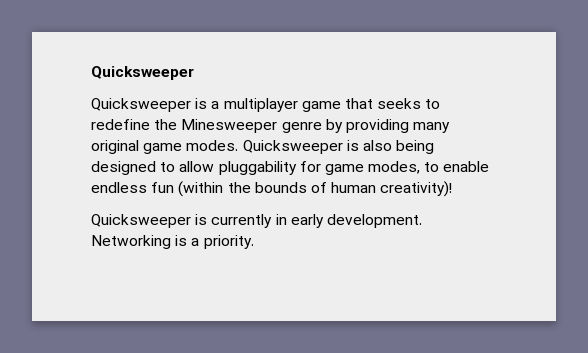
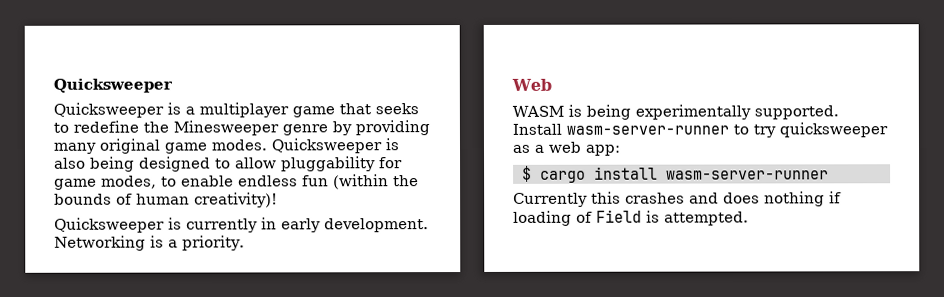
+ Web
+ WASM is being experimentally supported. Install wasm-server-runner to try quicksweeper as a web app:
+ $ cargo install wasm-server-runner
+ Currently this crashes and does nothing if loading of Field is attempted.

